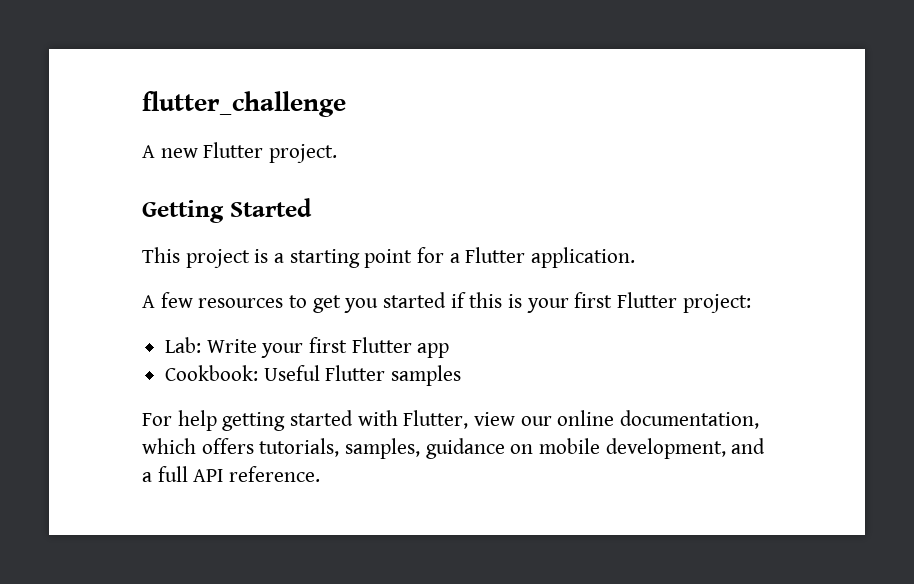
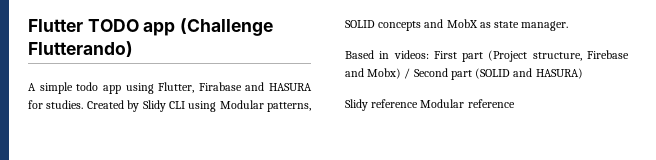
- flutter_challenge
- A new Flutter project.
- Getting Started
- This project is a starting point for a Flutter application.
- A few resources to get you started if this is your first Flutter project:
- Lab: Write your first Flutter app
- Cookbook: Useful Flutter samples
- For help getting started with Flutter, view our online documentation, which offers tutorials, samples, guidance on mobile development, and a full API reference.
+ Flutter TODO app (Challenge Flutterando)
+ A simple todo app using Flutter, Firabase and HASURA for studies. Created by Slidy CLI using Modular patterns, SOLID concepts and MobX as state manager.
+ Based in videos: First part (Project structure, Firebase and Mobx) / Second part (SOLID and HASURA)
+ Slidy reference Modular reference

